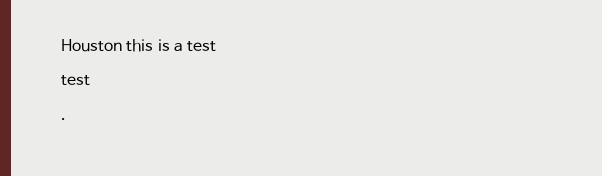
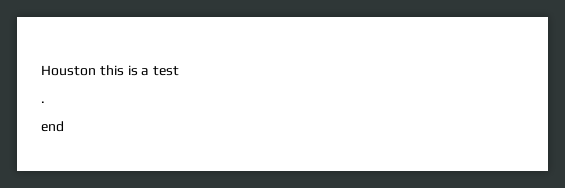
  Houston this is a test
- test
  .
+ end

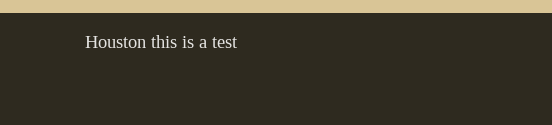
- .
- end

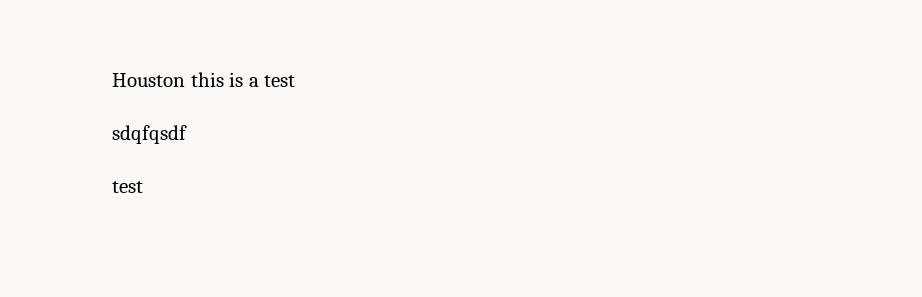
+ sdqfqsdf
+ test

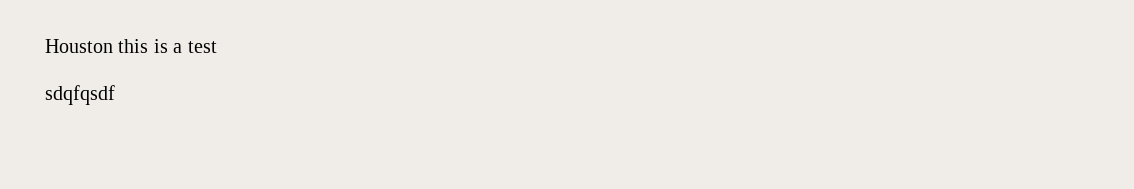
  sdqfqsdf
- test

